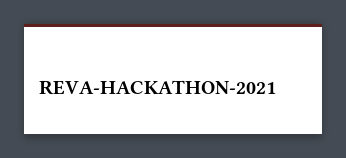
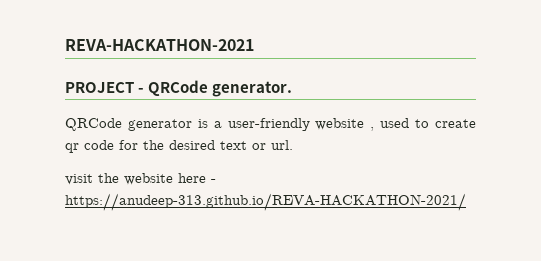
+ PROJECT - QRCode generator.
+ QRCode generator is a user-friendly website , used to create qr code for the desired text or url.
+ visit the website here - https://anudeep-313.github.io/REVA-HACKATHON-2021/

